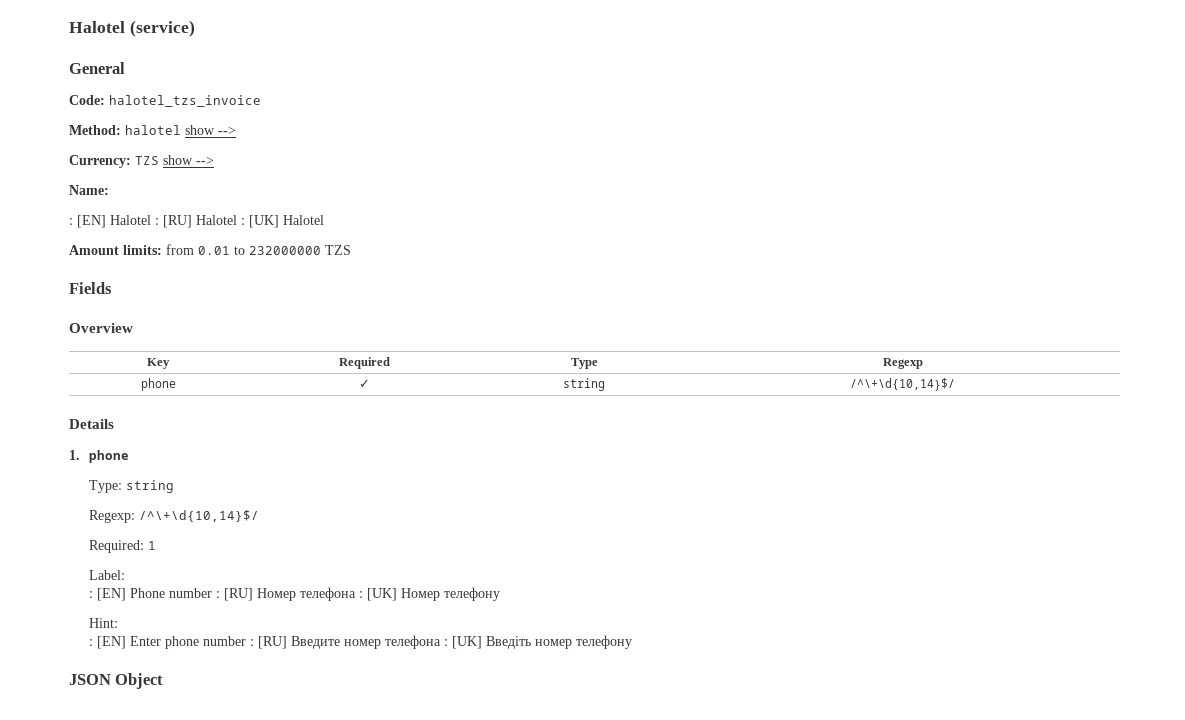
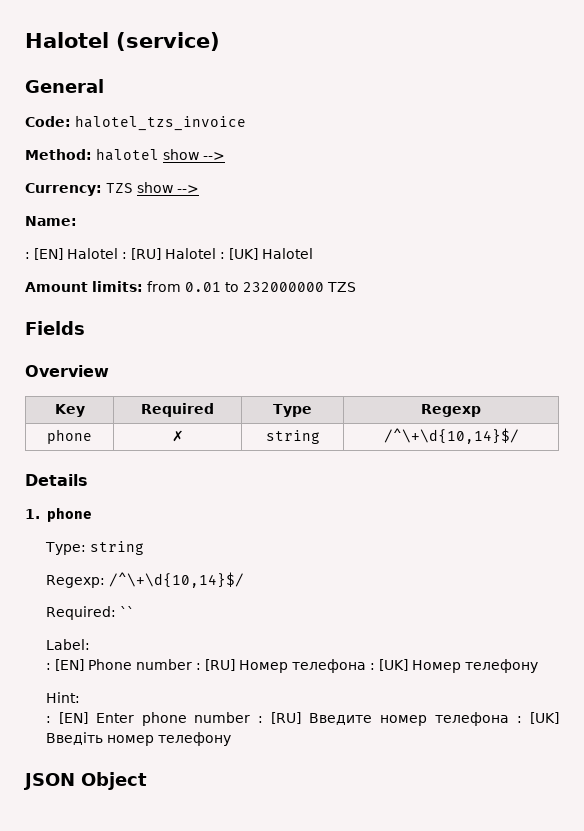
- phone | ✓ | string | /^\+\d{10,14}$/
+ phone | ✗ | string | /^\+\d{10,14}$/
- Required: 1
+ Required: ``

